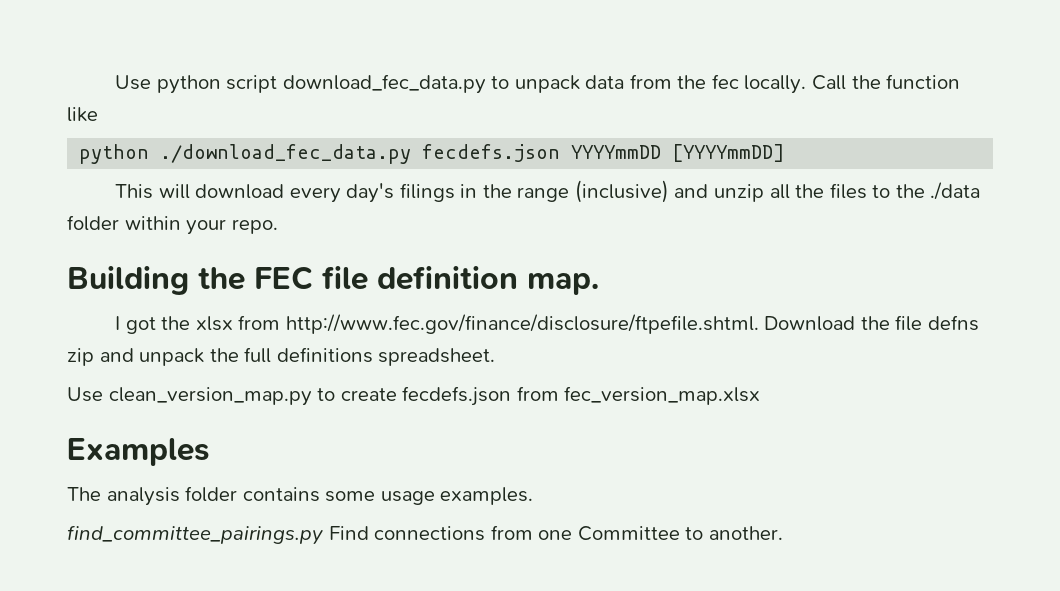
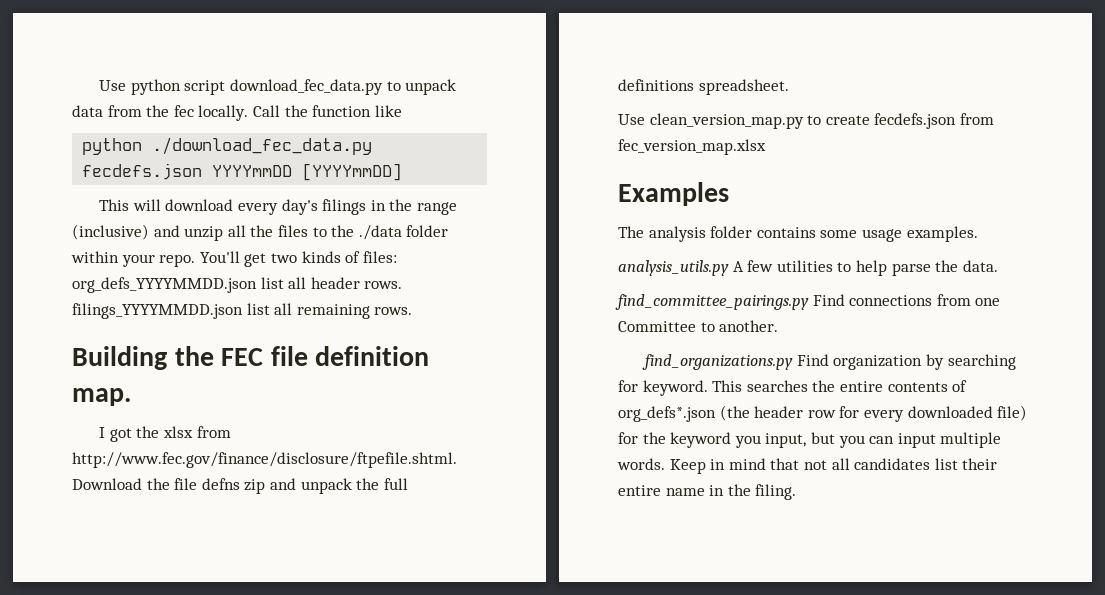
+ You'll get two kinds of files: org_defs_YYYYMMDD.json list all header rows. filings_YYYYMMDD.json list all remaining rows.
+ analysis_utils.py A few utilities to help parse the data.
+ find_organizations.py Find organization by searching for keyword. This searches the entire contents of org_defs*.json (the header row for every downloaded file) for the keyword you input, but you can input multiple words. Keep in mind that not all candidates list their entire name in the filing.

